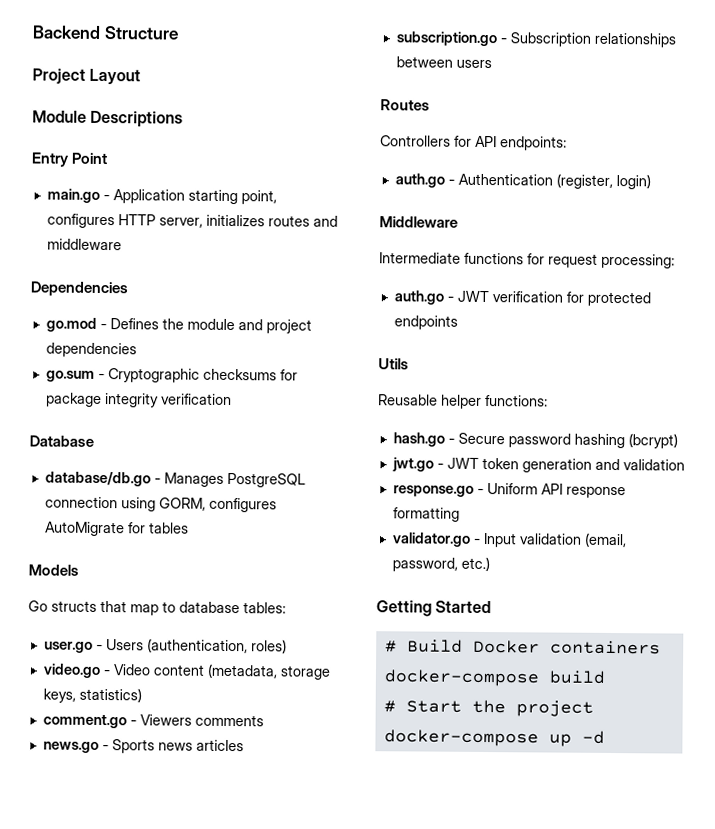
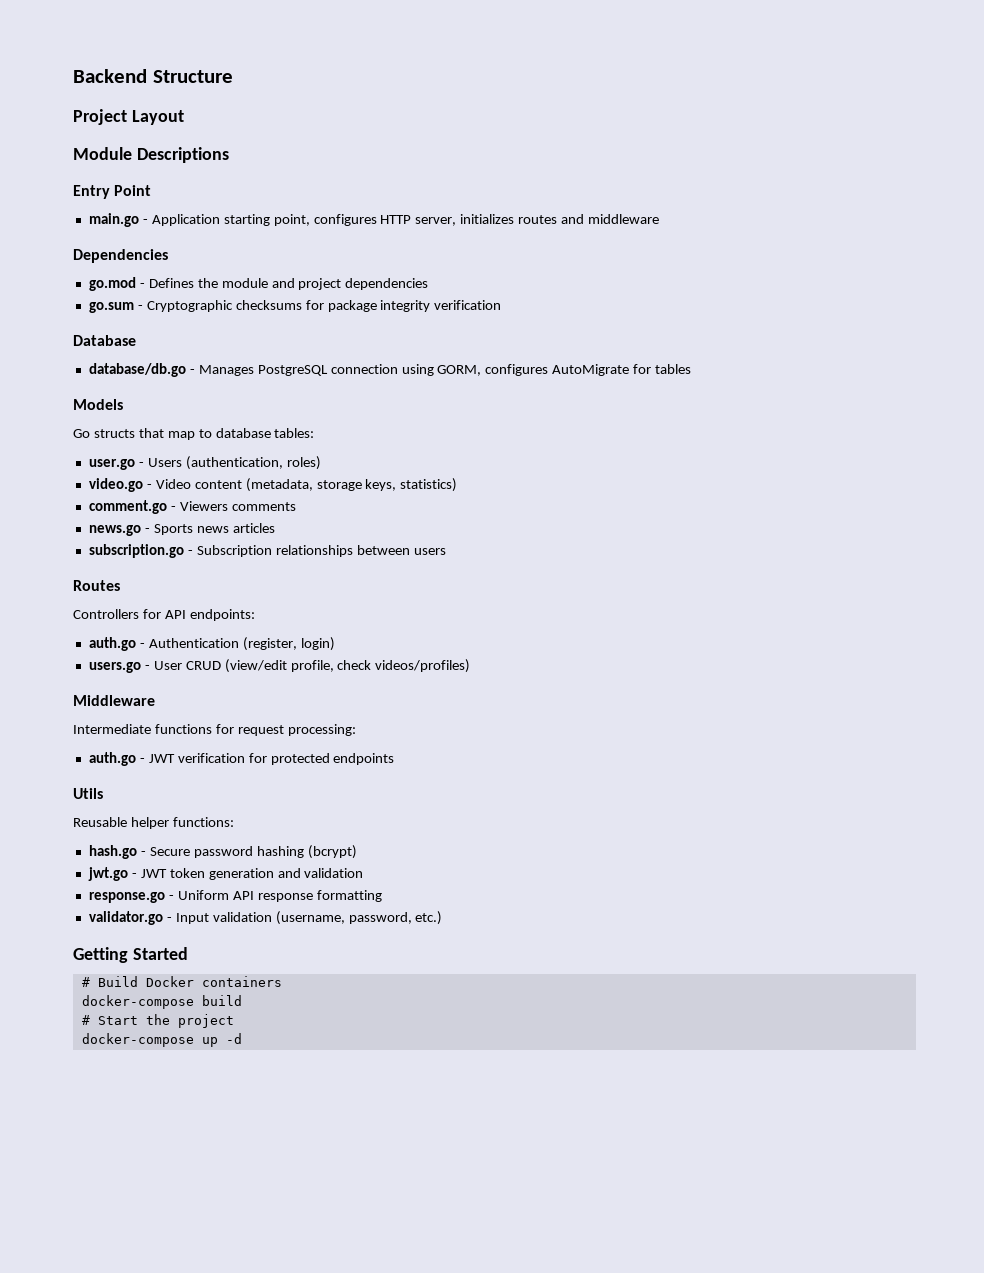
+ users.go - User CRUD (view/edit profile, check videos/profiles)
- validator.go - Input validation (email, password, etc.)
+ validator.go - Input validation (username, password, etc.)

